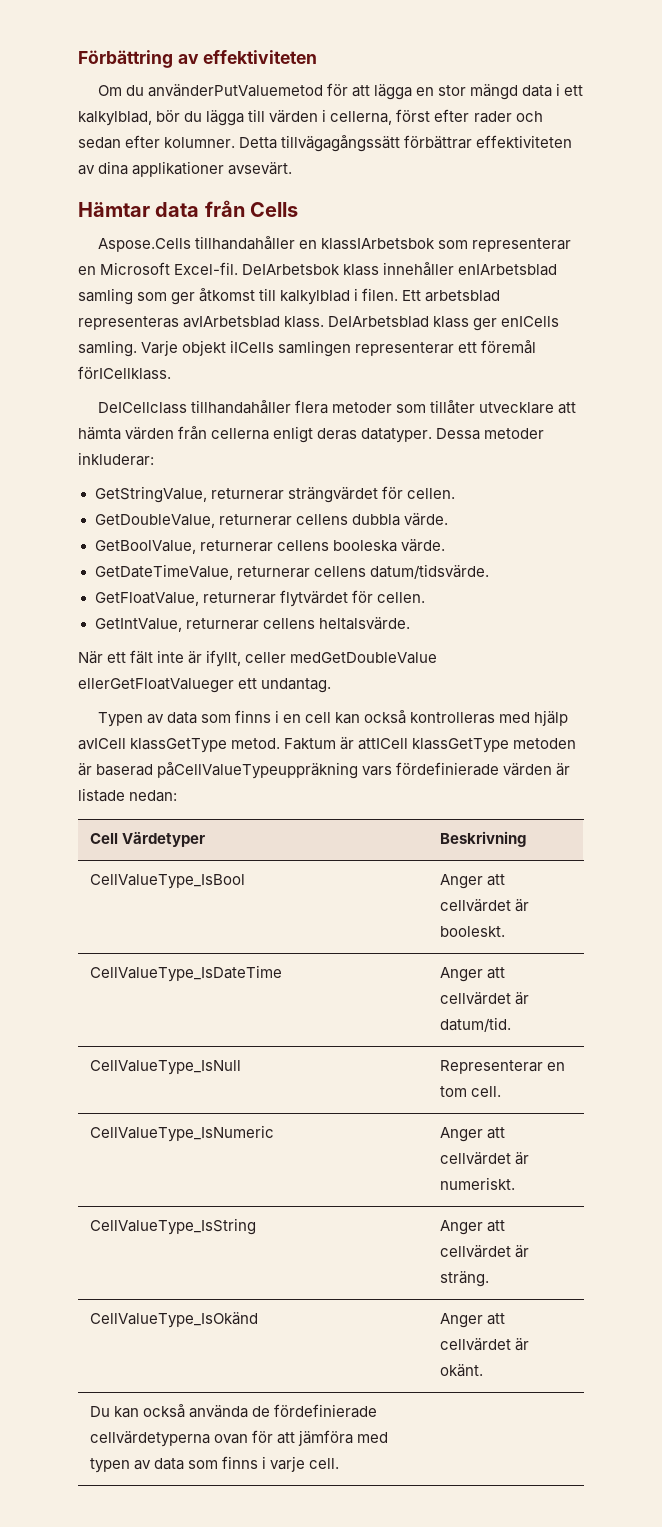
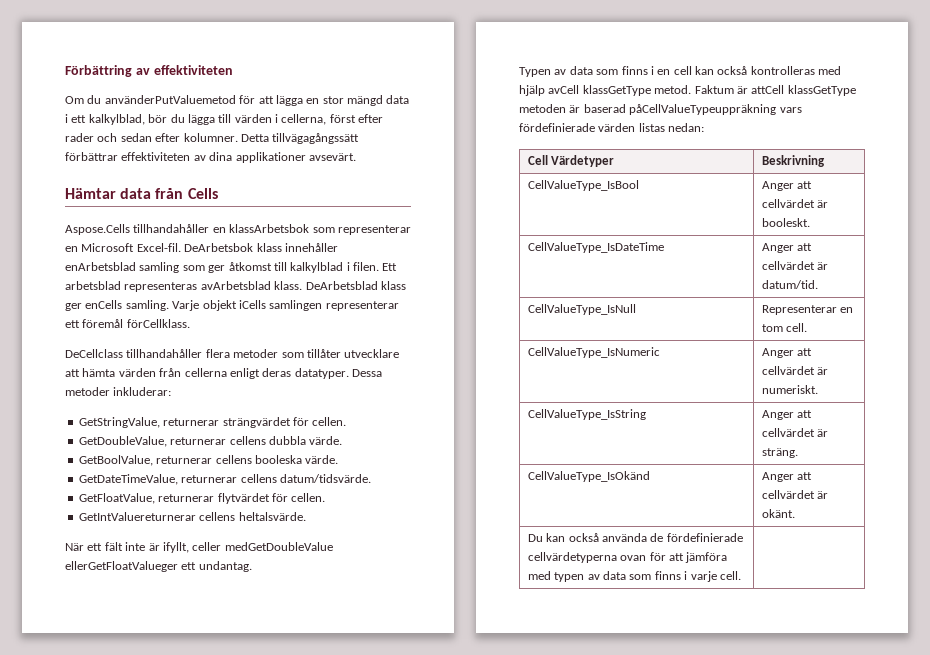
- Aspose.Cells tillhandahåller en klassIArbetsbok som representerar en Microsoft Excel-fil.
+ Aspose.Cells tillhandahåller en klassArbetsbok som representerar en Microsoft Excel-fil.
- DeIArbetsbok klass innehåller enIArbetsblad samling som ger åtkomst till kalkylblad i filen.
+ DeArbetsbok klass innehåller enArbetsblad samling som ger åtkomst till kalkylblad i filen.
- Ett arbetsblad representeras avIArbetsblad klass. DeIArbetsblad klass ger enICells samling.
+ Ett arbetsblad representeras avArbetsblad klass. DeArbetsblad klass ger enCells samling.
- Varje objekt iICells samlingen representerar ett föremål förICellklass.
- DeICellclass tillhandahåller flera metoder som tillåter utvecklare att hämta värden från cellerna enligt deras datatyper.
+ Varje objekt iCells samlingen representerar ett föremål förCellklass.
+ DeCellclass tillhandahåller flera metoder som tillåter utvecklare att hämta värden från cellerna enligt deras datatyper.
- GetIntValue, returnerar cellens heltalsvärde.
+ GetIntValuereturnerar cellens heltalsvärde.
- Typen av data som finns i en cell kan också kontrolleras med hjälp avICell klassGetType metod.
+ Typen av data som finns i en cell kan också kontrolleras med hjälp avCell klassGetType metod.
- Faktum är attICell klassGetType metoden är baserad påCellValueTypeuppräkning vars fördefinierade värden är listade nedan:
+ Faktum är attCell klassGetType metoden är baserad påCellValueTypeuppräkning vars fördefinierade värden listas nedan:

